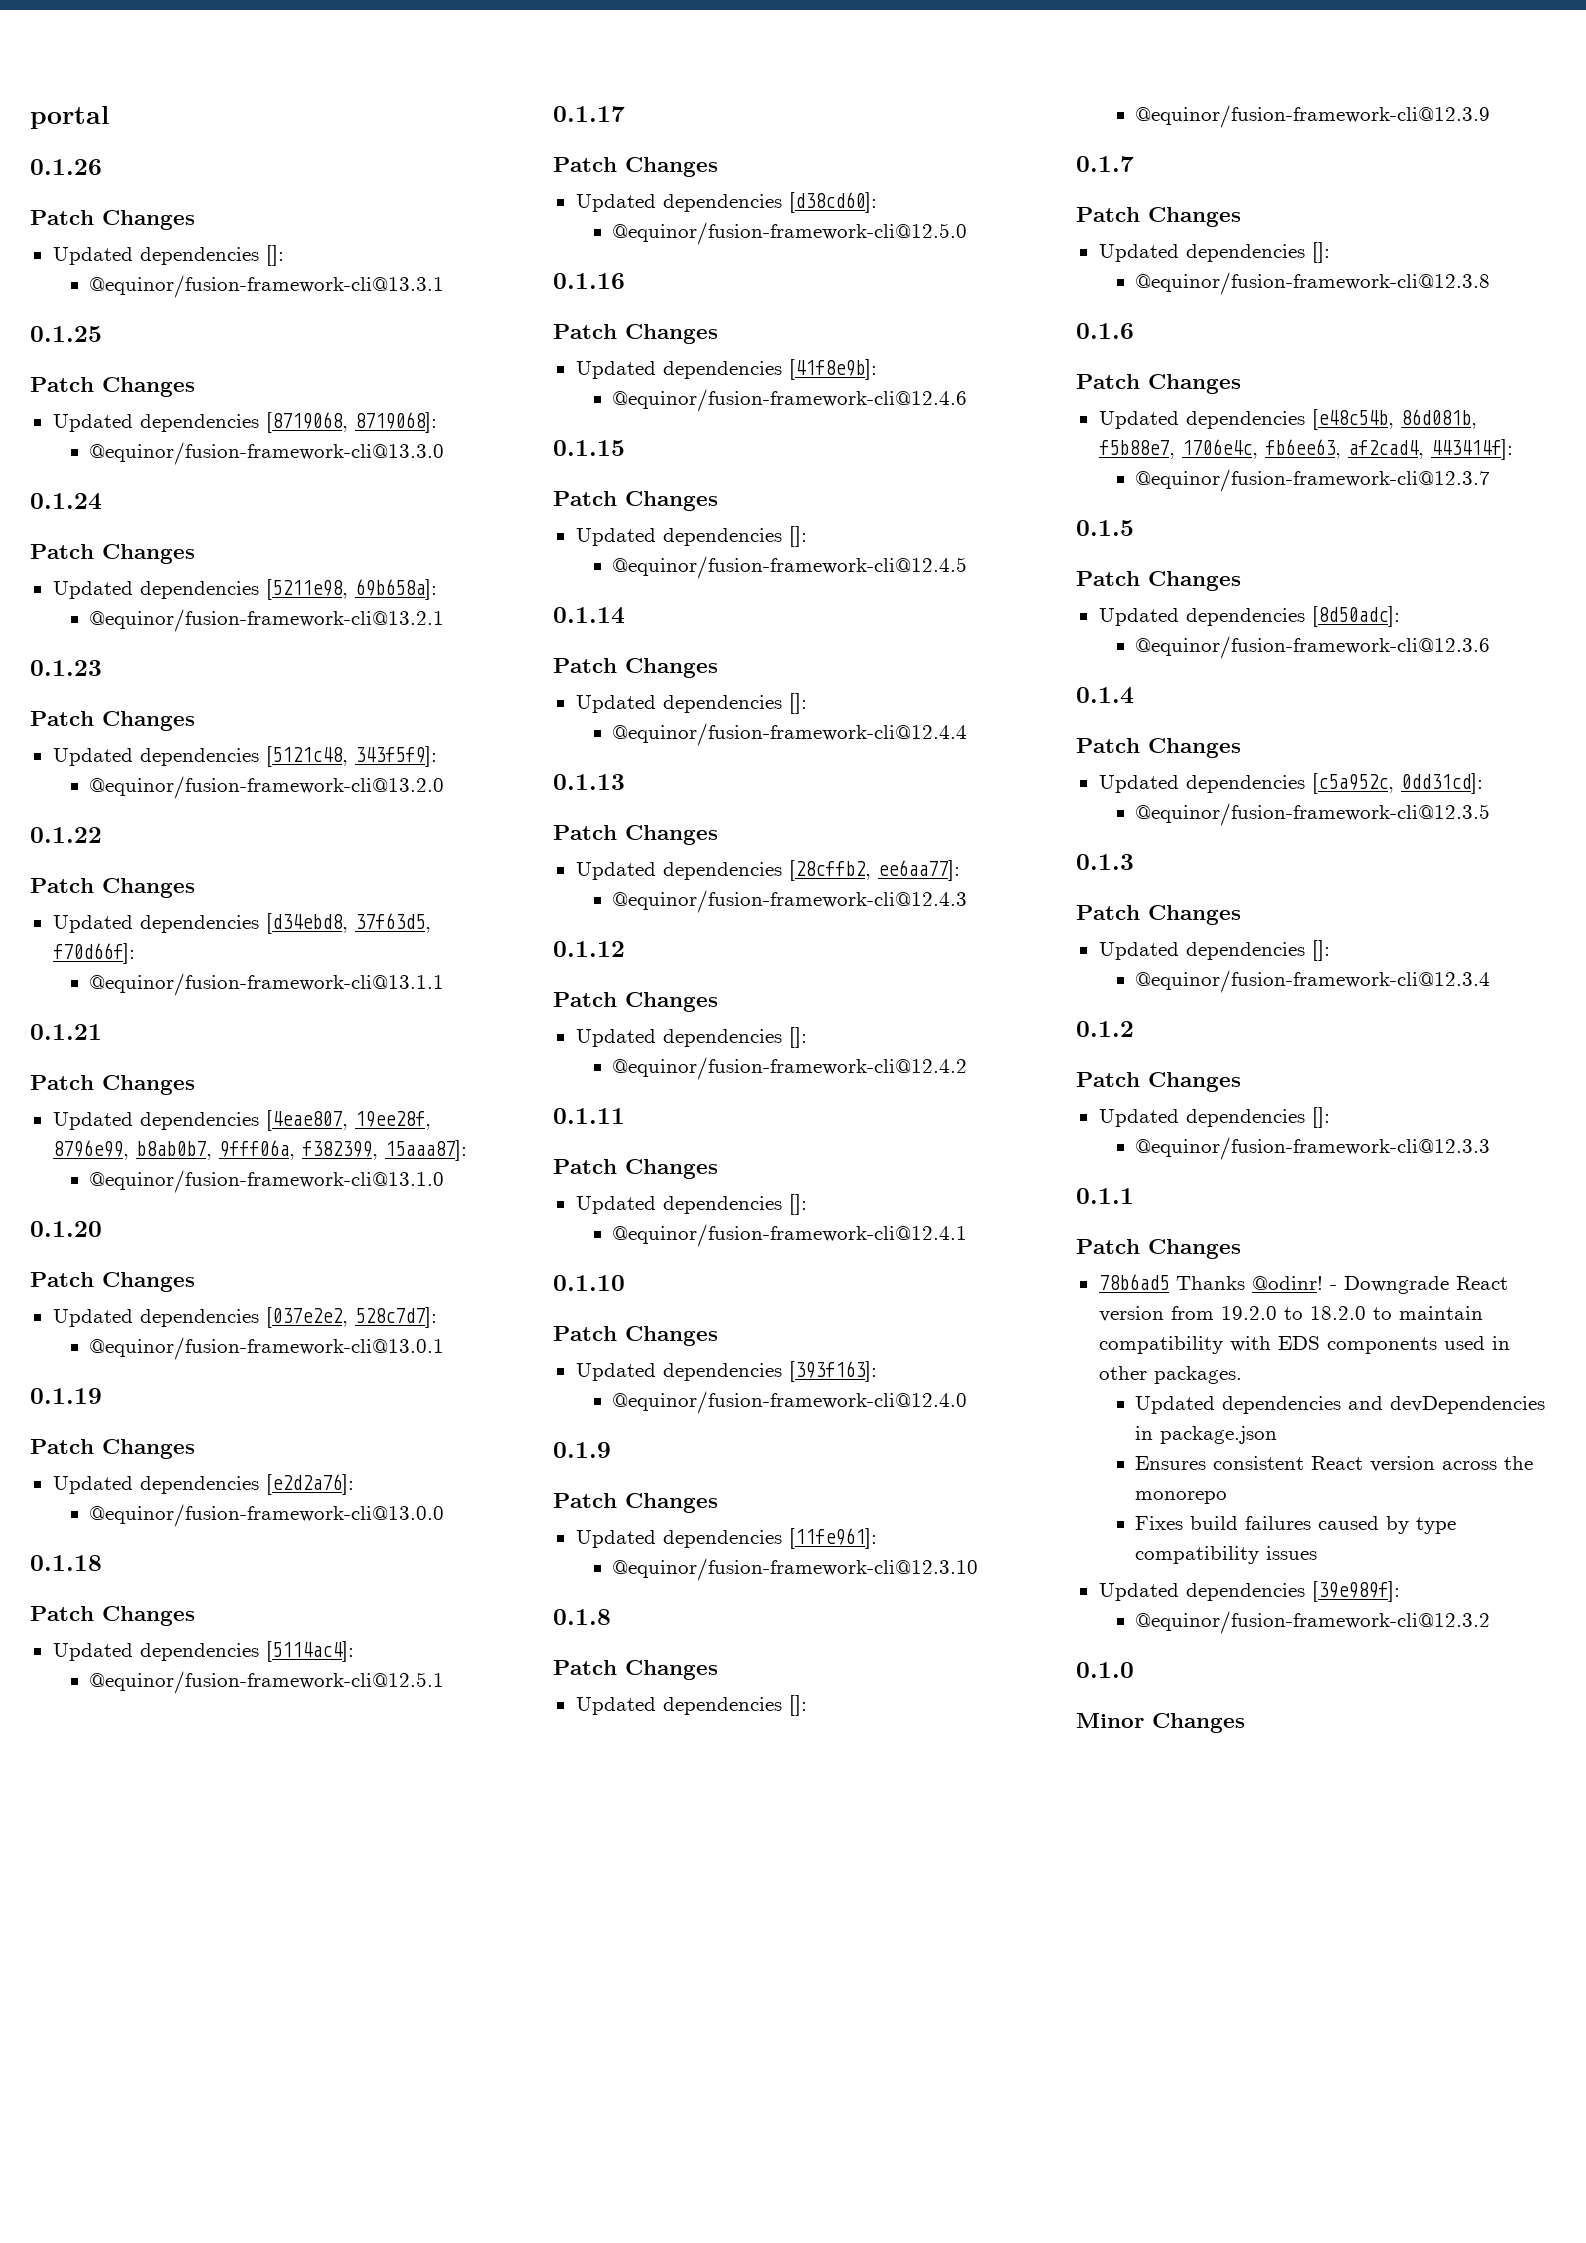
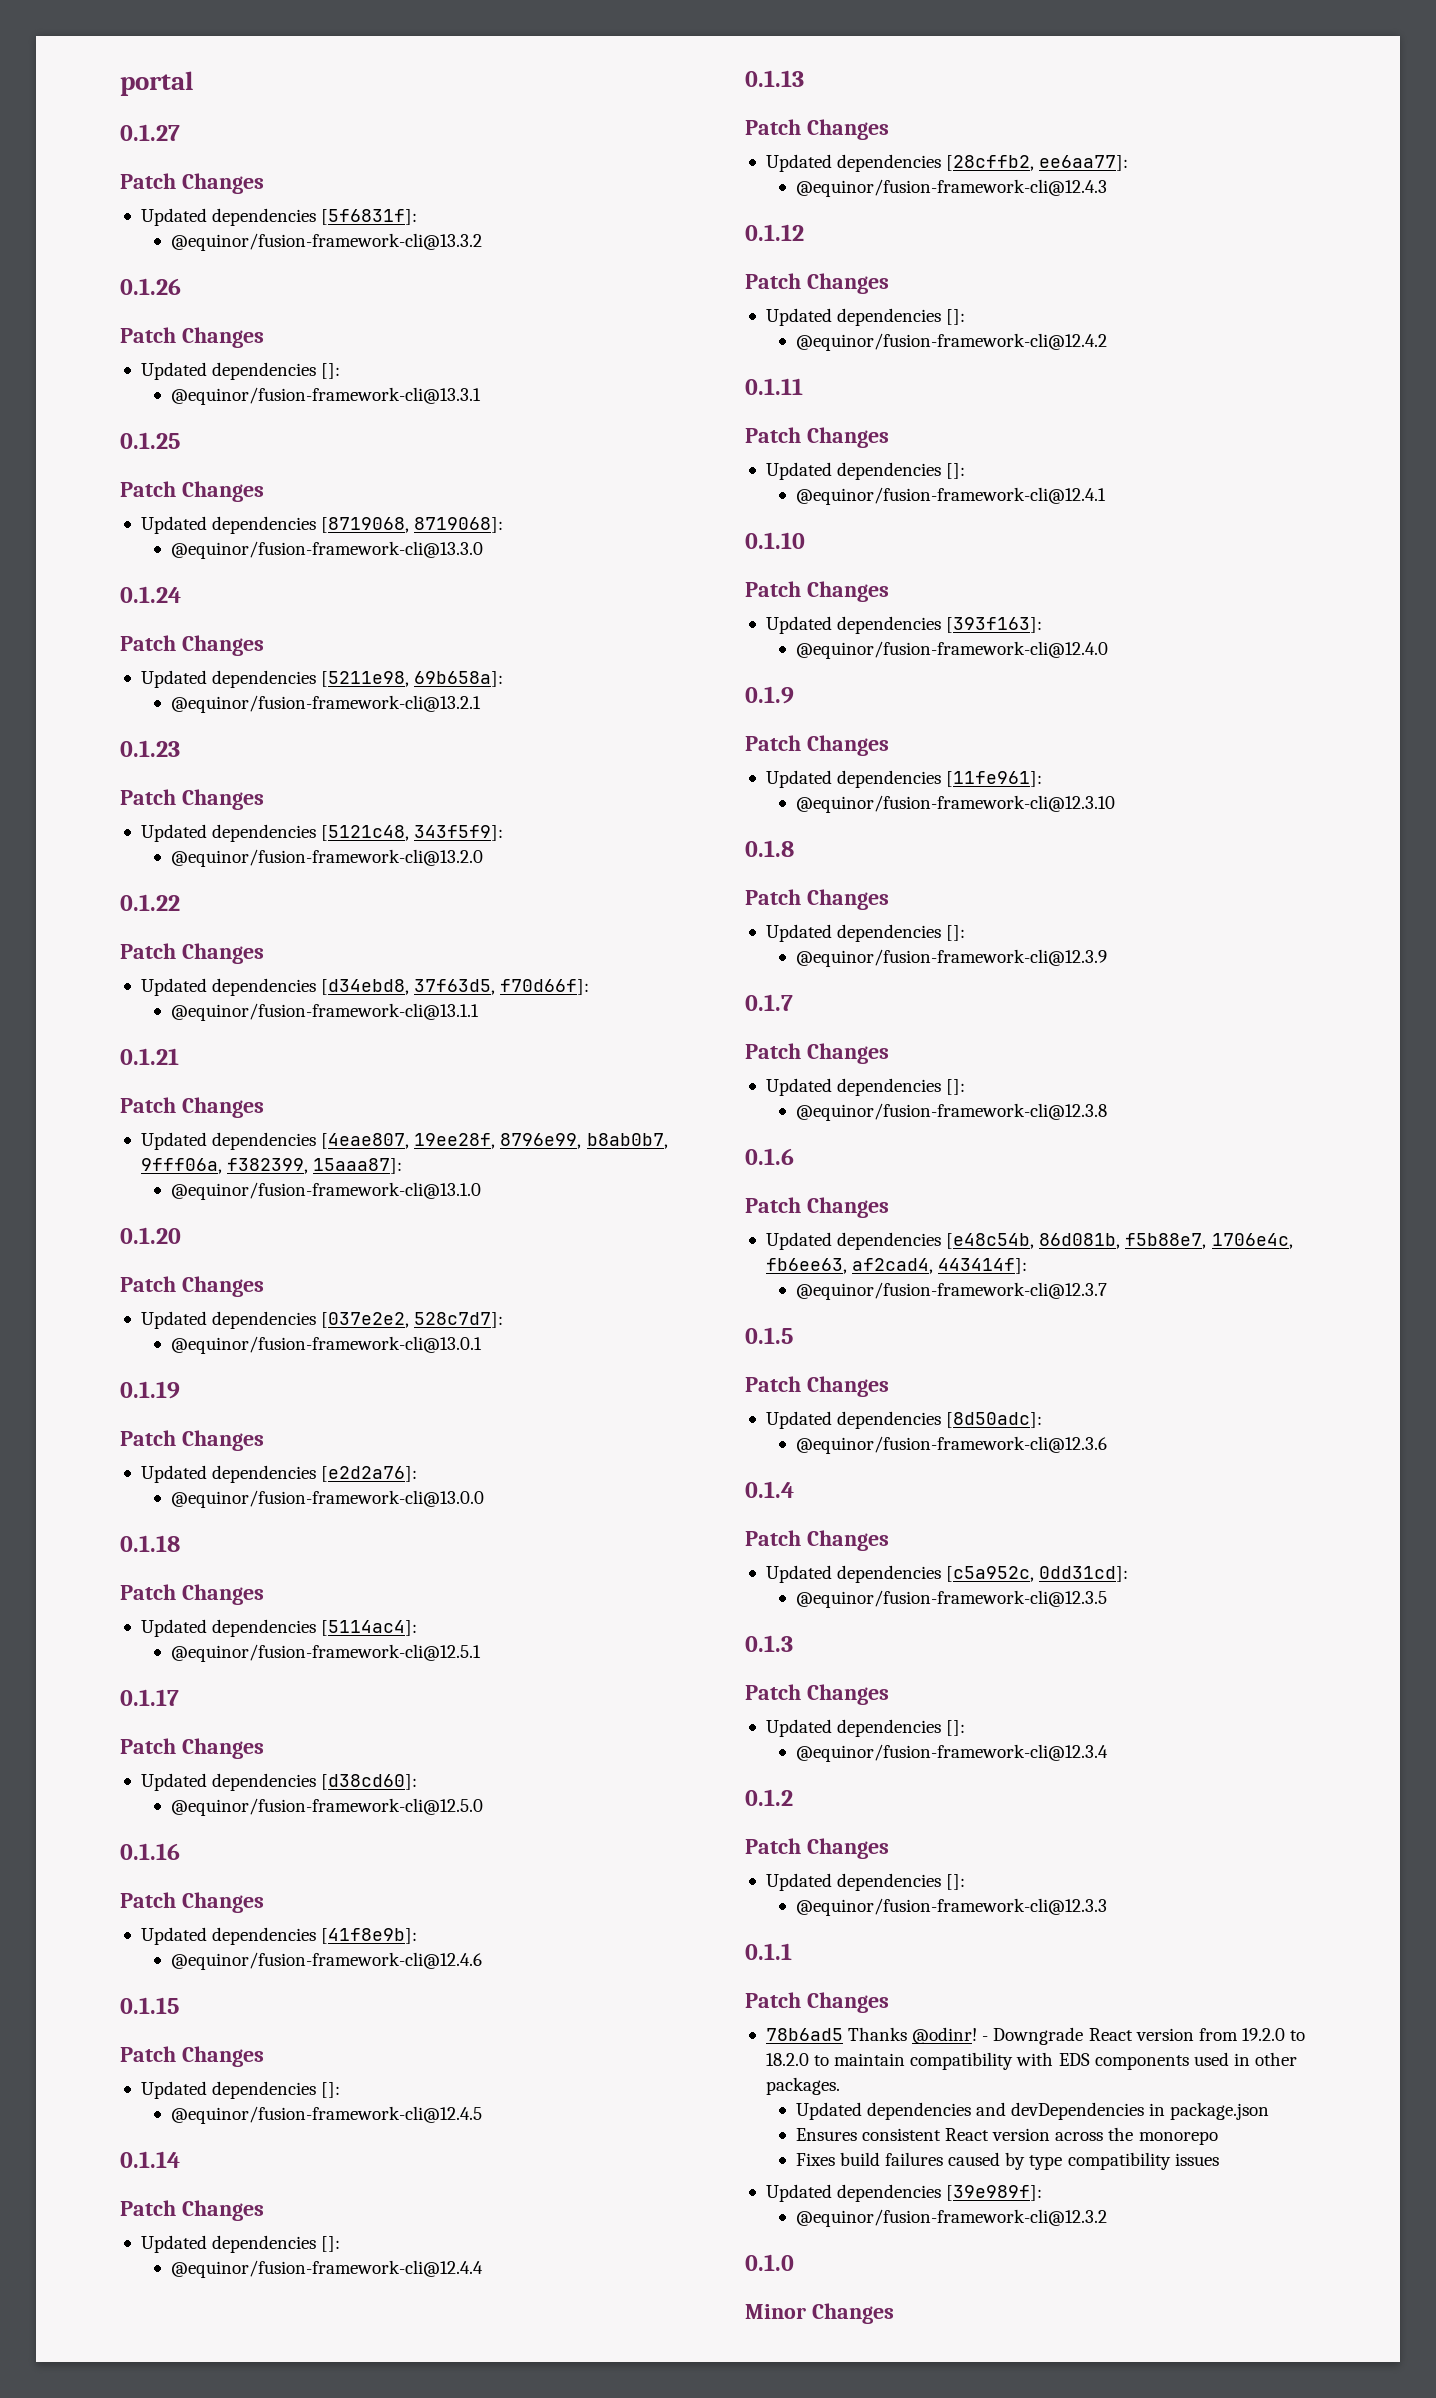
+ 0.1.27
+ Patch Changes
+ Updated dependencies [5f6831f]:
+ @equinor/fusion-framework-cli@13.3.2

